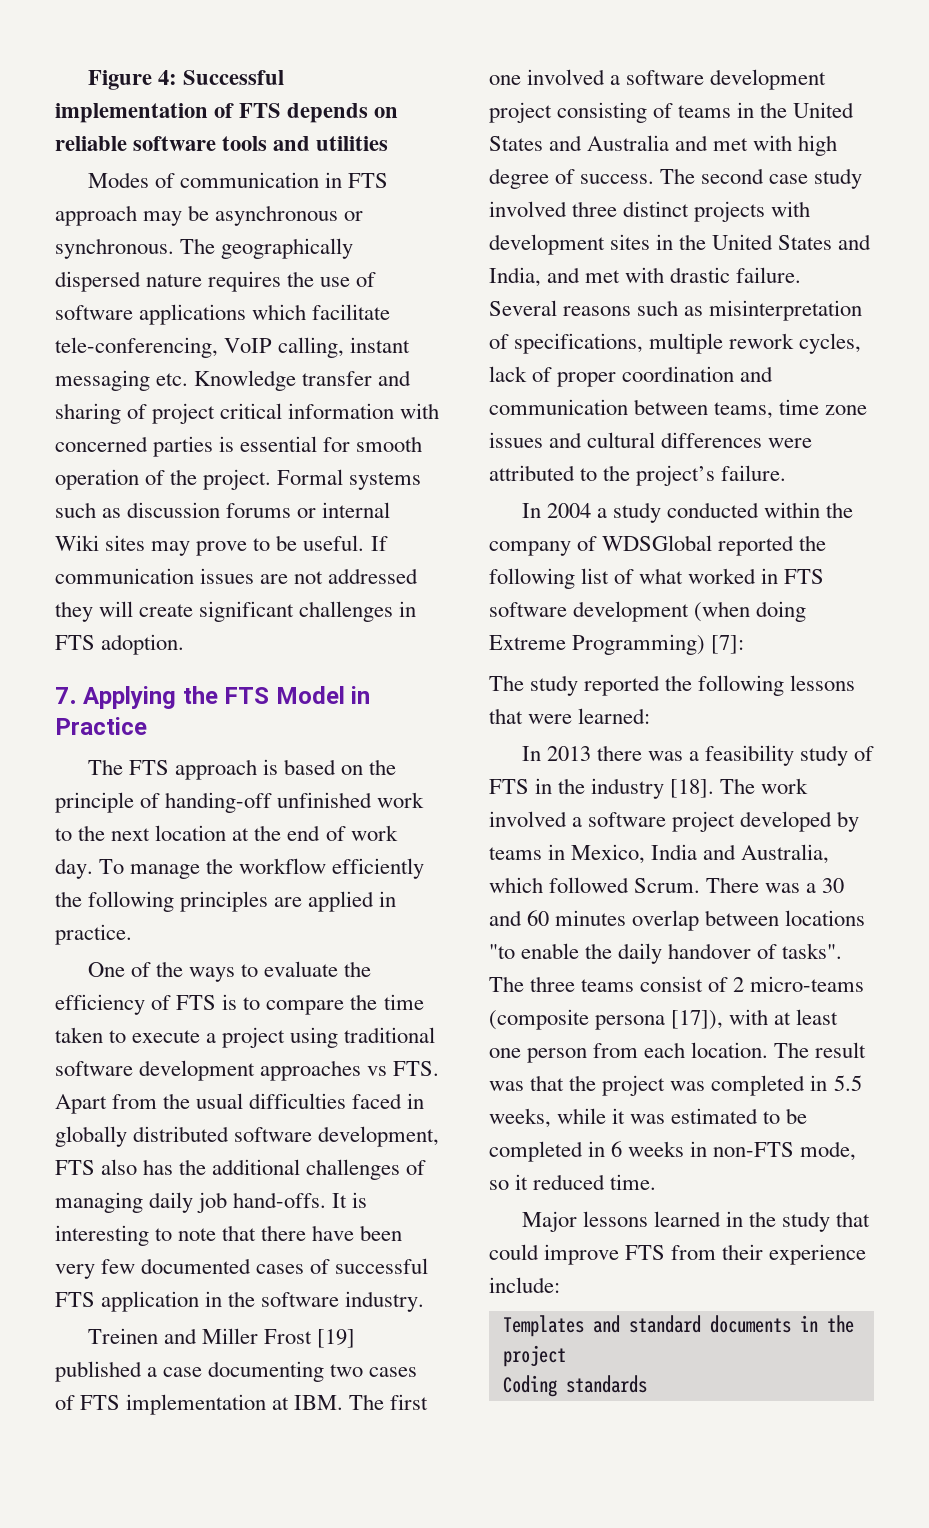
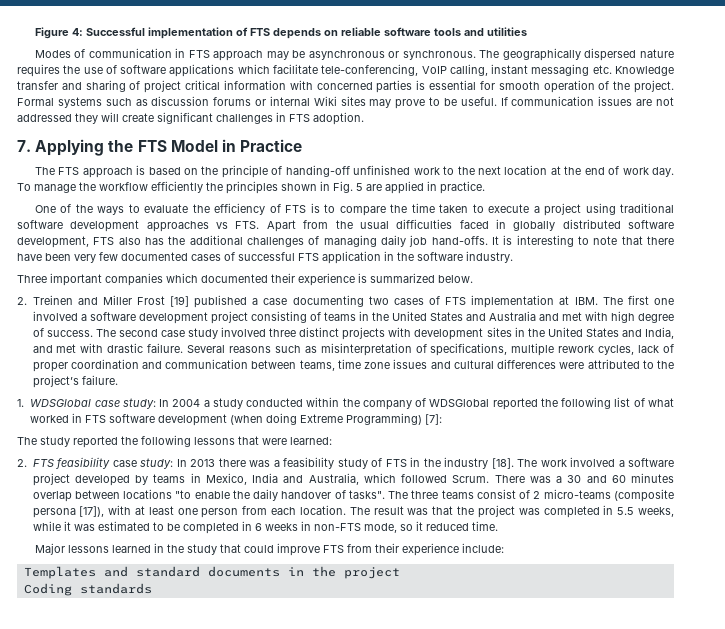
- To manage the workflow efficiently the following principles are applied in practice.
+ To manage the workflow efficiently the principles shown in Fig. 5 are applied in practice.
- Treinen and Miller Frost [19] published a case documenting two cases of FTS implementation at IBM. The first one involved a software development project consisting of teams in the United States and Australia and met with high degree of success.
+ Three important companies which documented their experience is summarized below.
+ 2. Treinen and Miller Frost [19] published a case documenting two cases of FTS implementation at IBM. The first one involved a software development project consisting of teams in the United States and Australia and met with high degree of success.
- In 2004 a study conducted within the company of WDSGlobal reported the following list of what worked in FTS software development (when doing Extreme Programming) [7]:
+ 1. WDSGlobal case study: In 2004 a study conducted within the company of WDSGlobal reported the following list of what worked in FTS software development (when doing Extreme Programming) [7]:
- In 2013 there was a feasibility study of FTS in the industry [18].
+ 2. FTS feasibility case study: In 2013 there was a feasibility study of FTS in the industry [18].

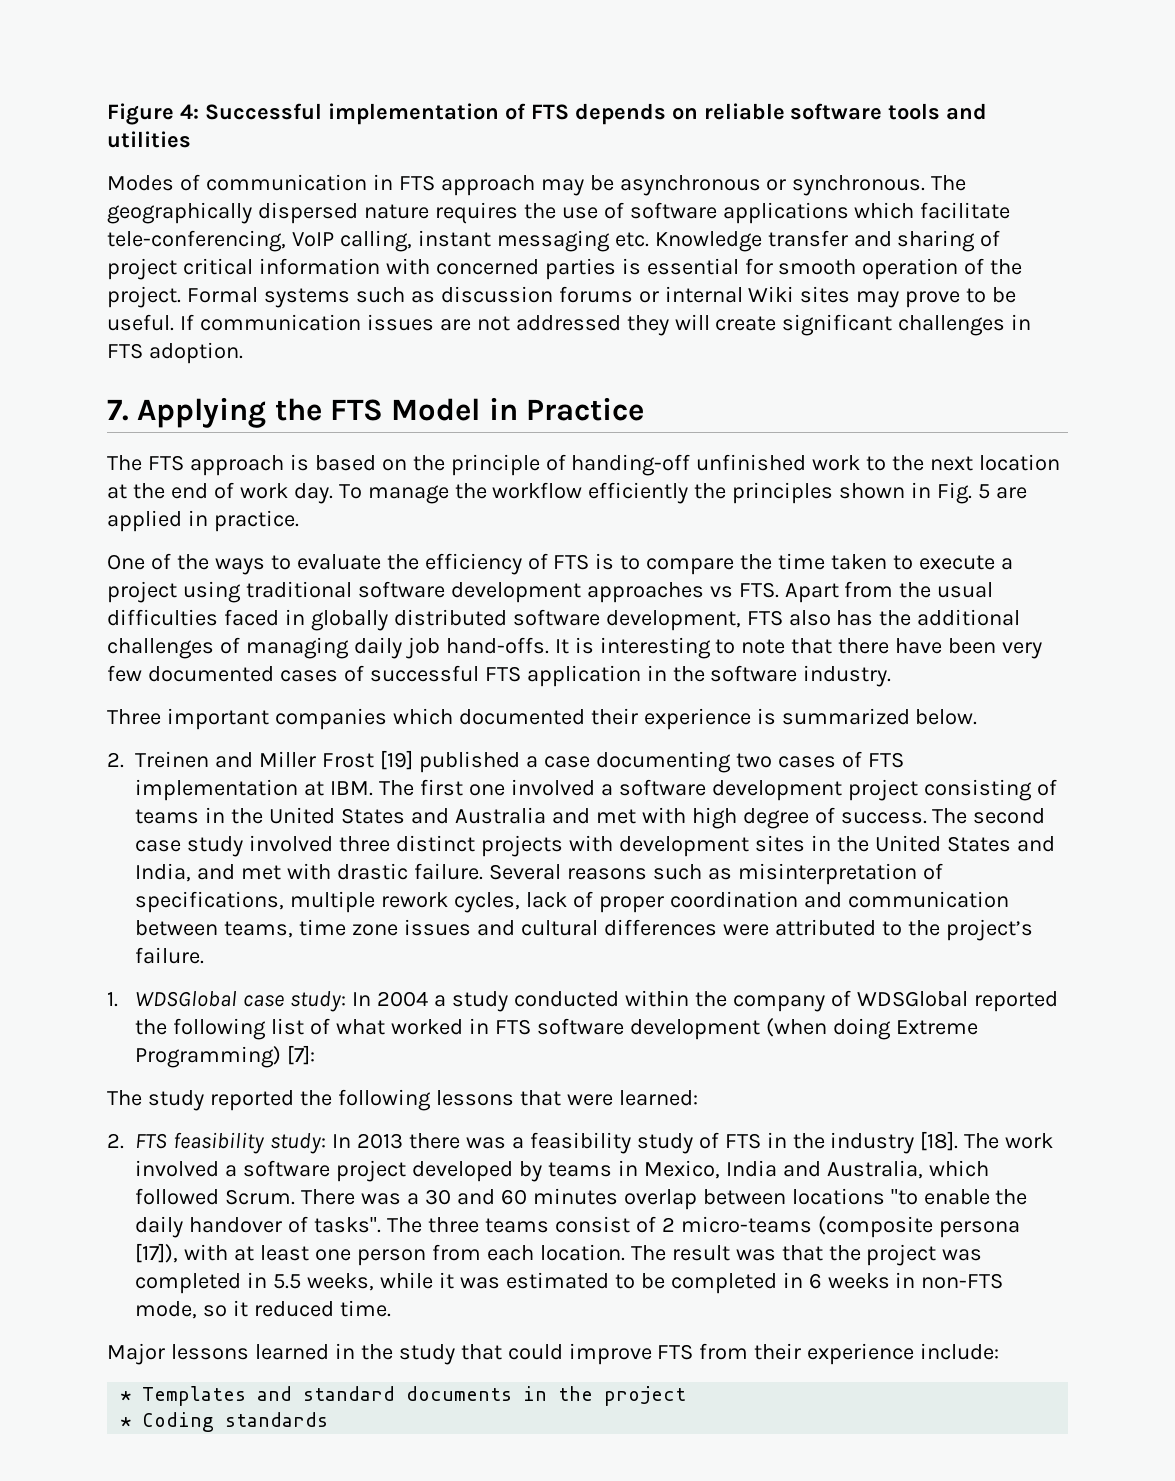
- 2. FTS feasibility case study: In 2013 there was a feasibility study of FTS in the industry [18].
+ 2. FTS feasibility study: In 2013 there was a feasibility study of FTS in the industry [18].
- Templates and standard documents in the project
+ * Templates and standard documents in the project
- Coding standards
+ * Coding standards

